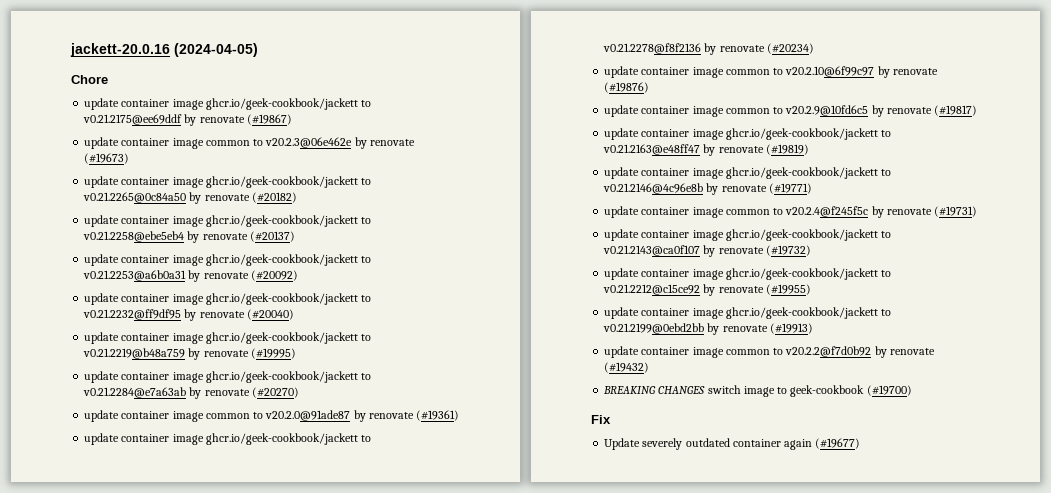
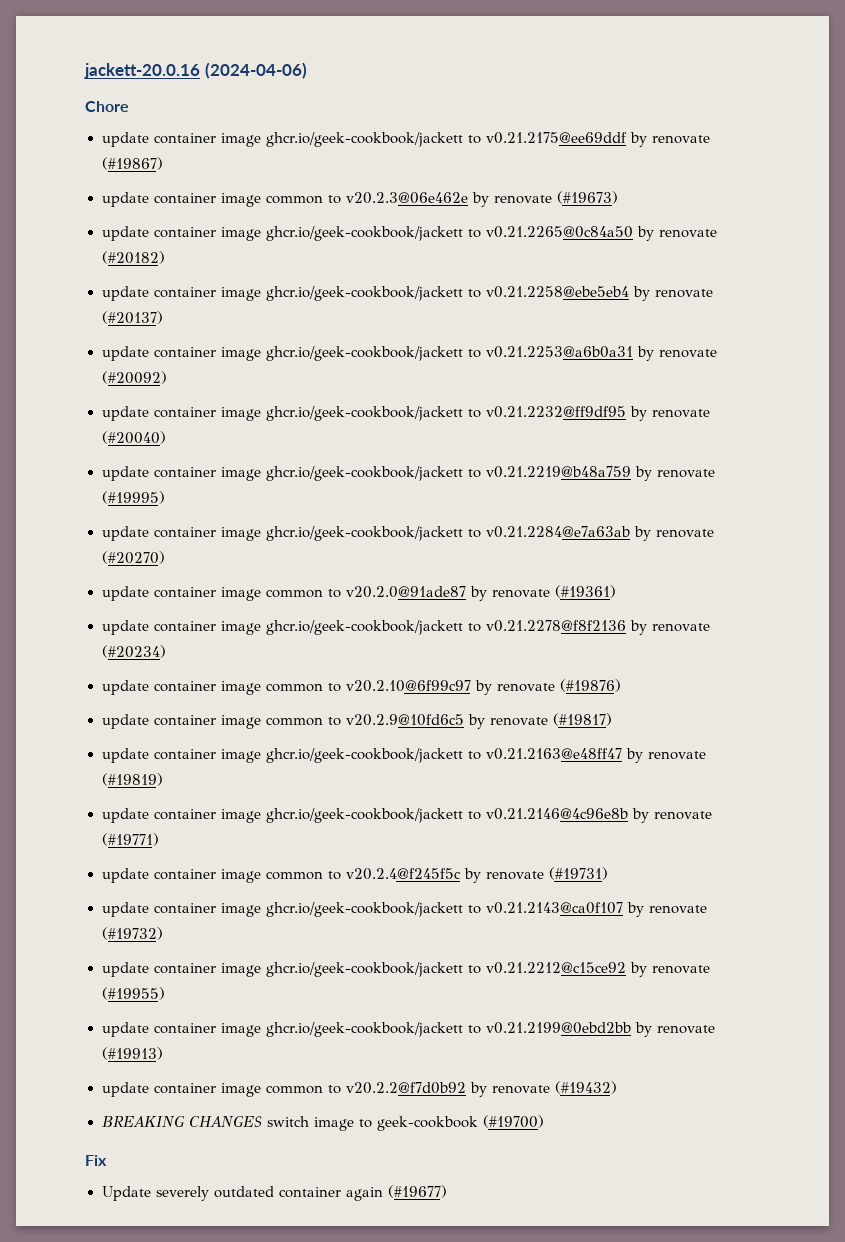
- jackett-20.0.16 (2024-04-05)
+ jackett-20.0.16 (2024-04-06)

